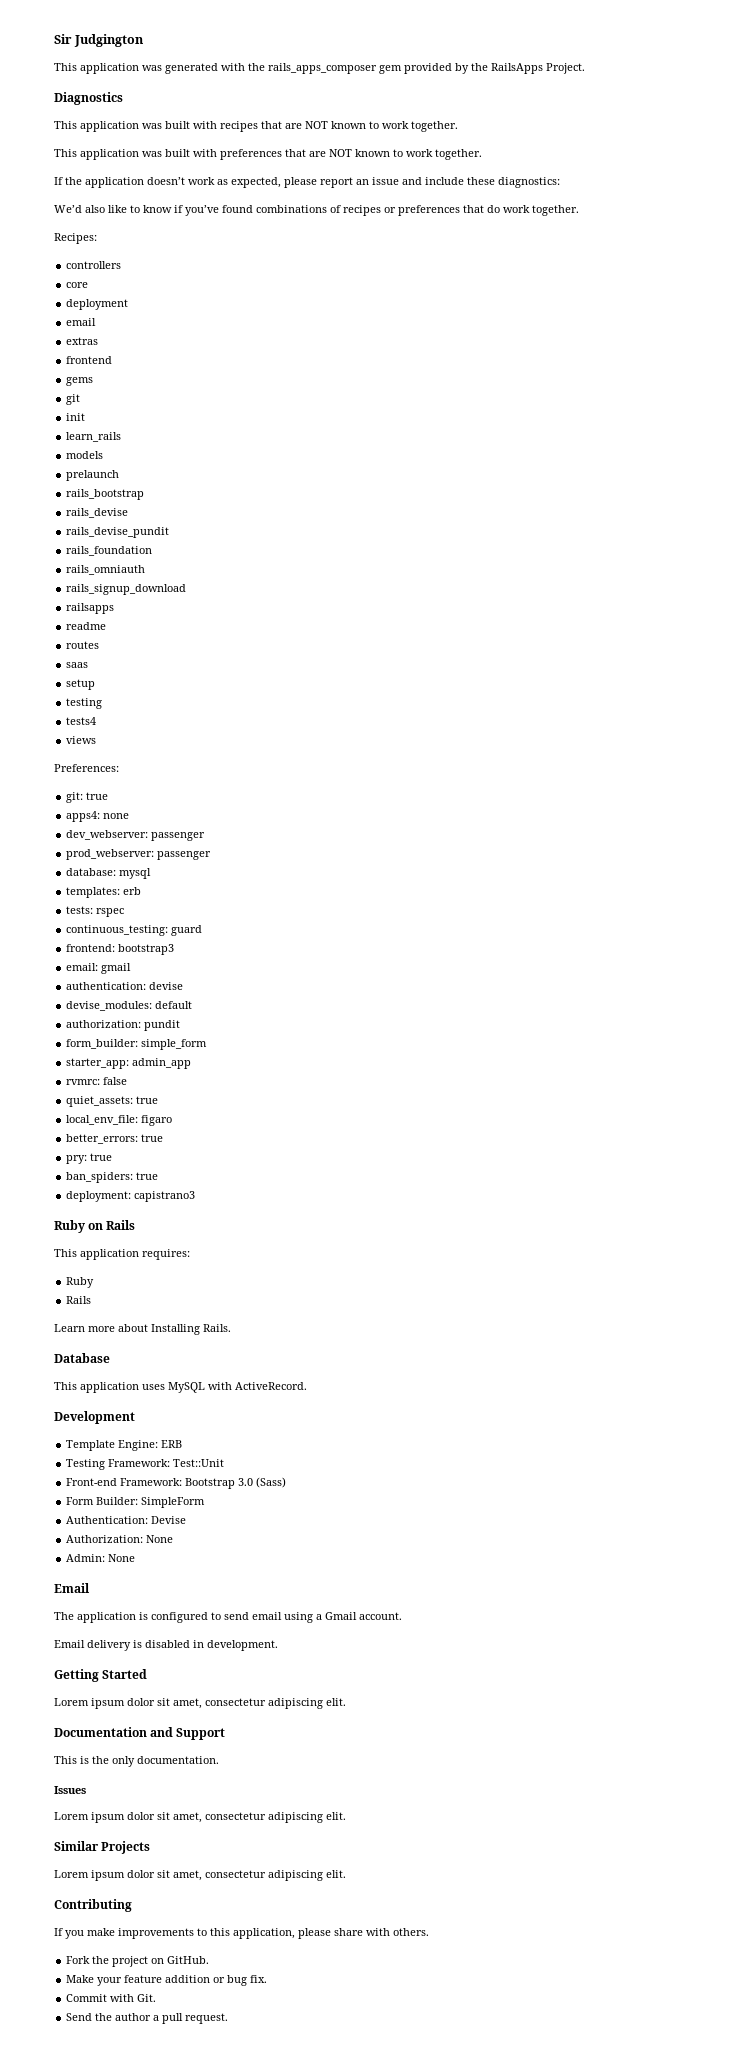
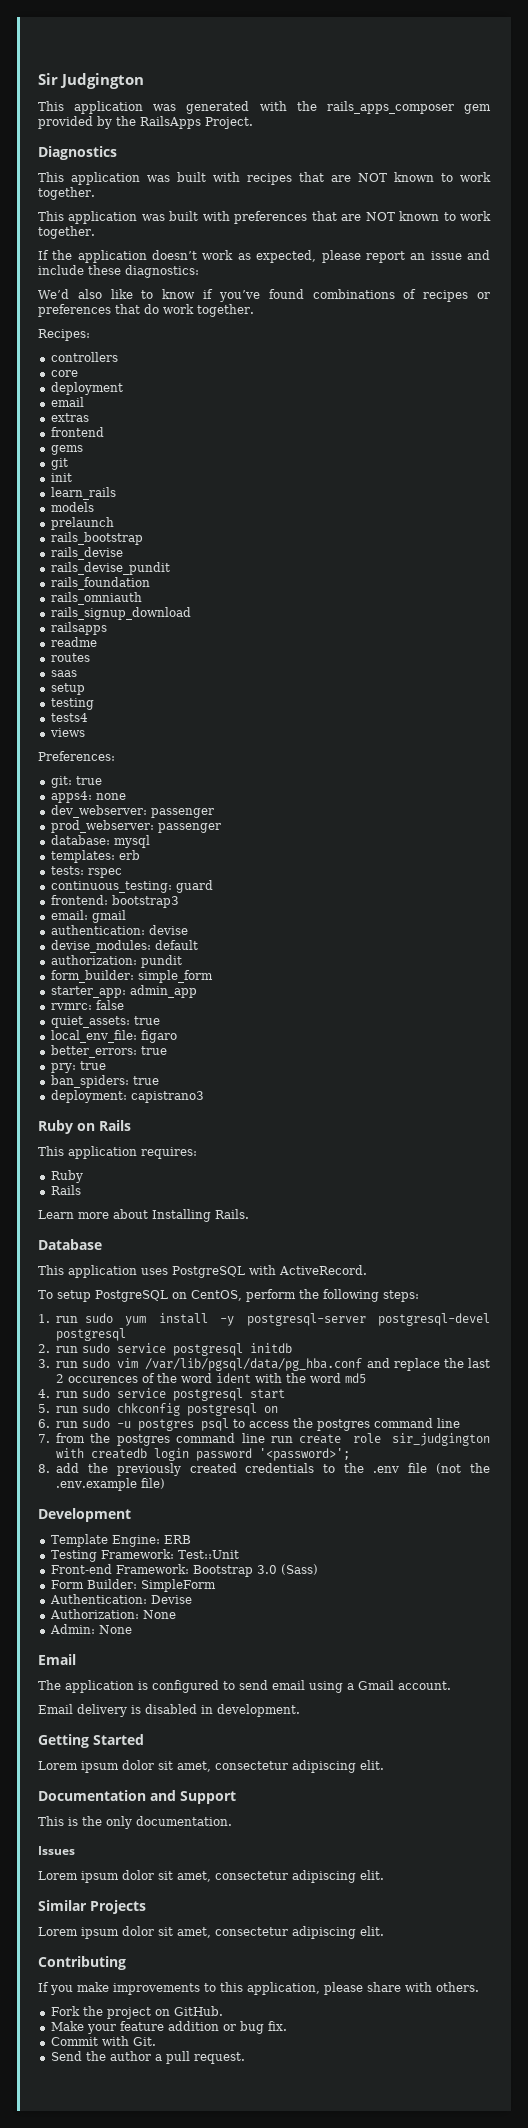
- This application uses MySQL with ActiveRecord.
+ This application uses PostgreSQL with ActiveRecord.
+ To setup PostgreSQL on CentOS, perform the following steps:
+ 1. run sudo yum install -y postgresql-server postgresql-devel postgresql
+ 2. run sudo service postgresql initdb
+ 3. run sudo vim /var/lib/pgsql/data/pg_hba.conf and replace the last 2 occurences of the word ident with the word md5
+ 4. run sudo service postgresql start
+ 5. run sudo chkconfig postgresql on
+ 6. run sudo -u postgres psql to access the postgres command line
+ 7. from the postgres command line run create role sir_judgington with createdb login password '<password>';
+ 8. add the previously created credentials to the .env file (not the .env.example file)

